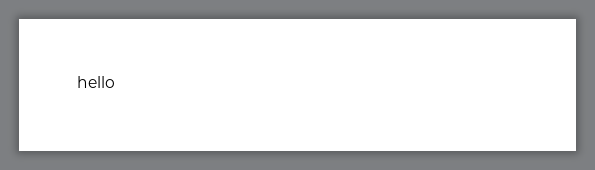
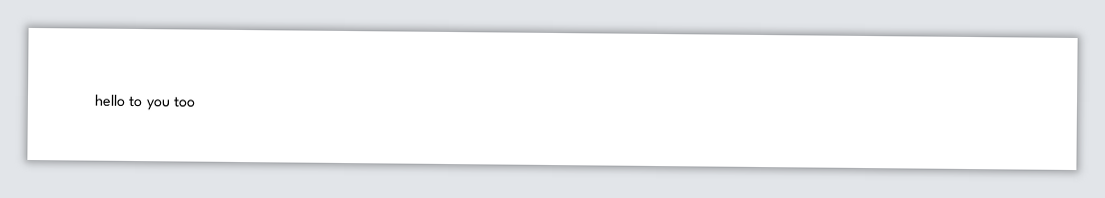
- hello
+ hello to you too

